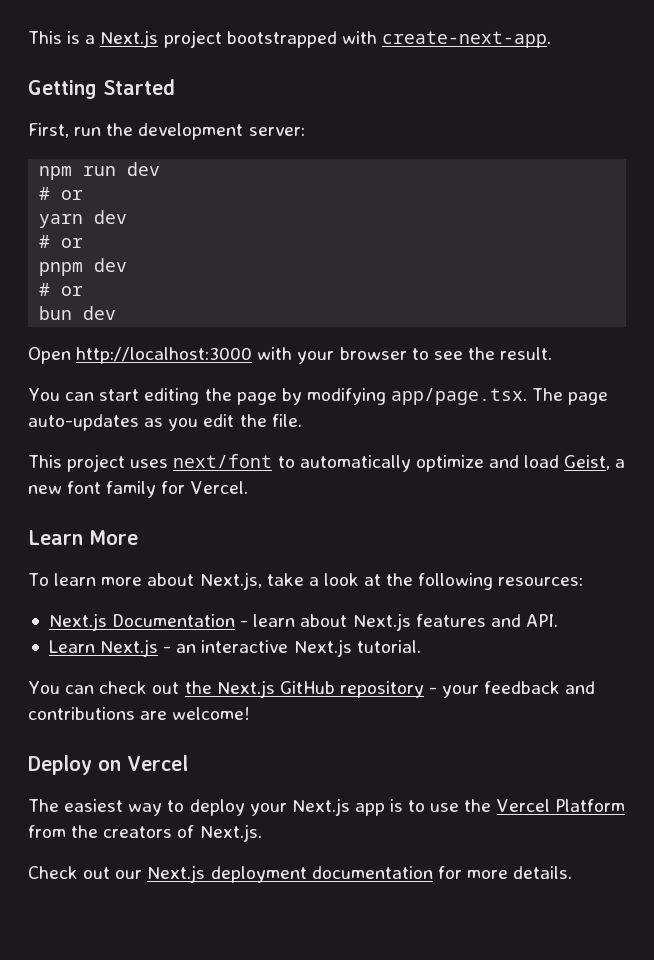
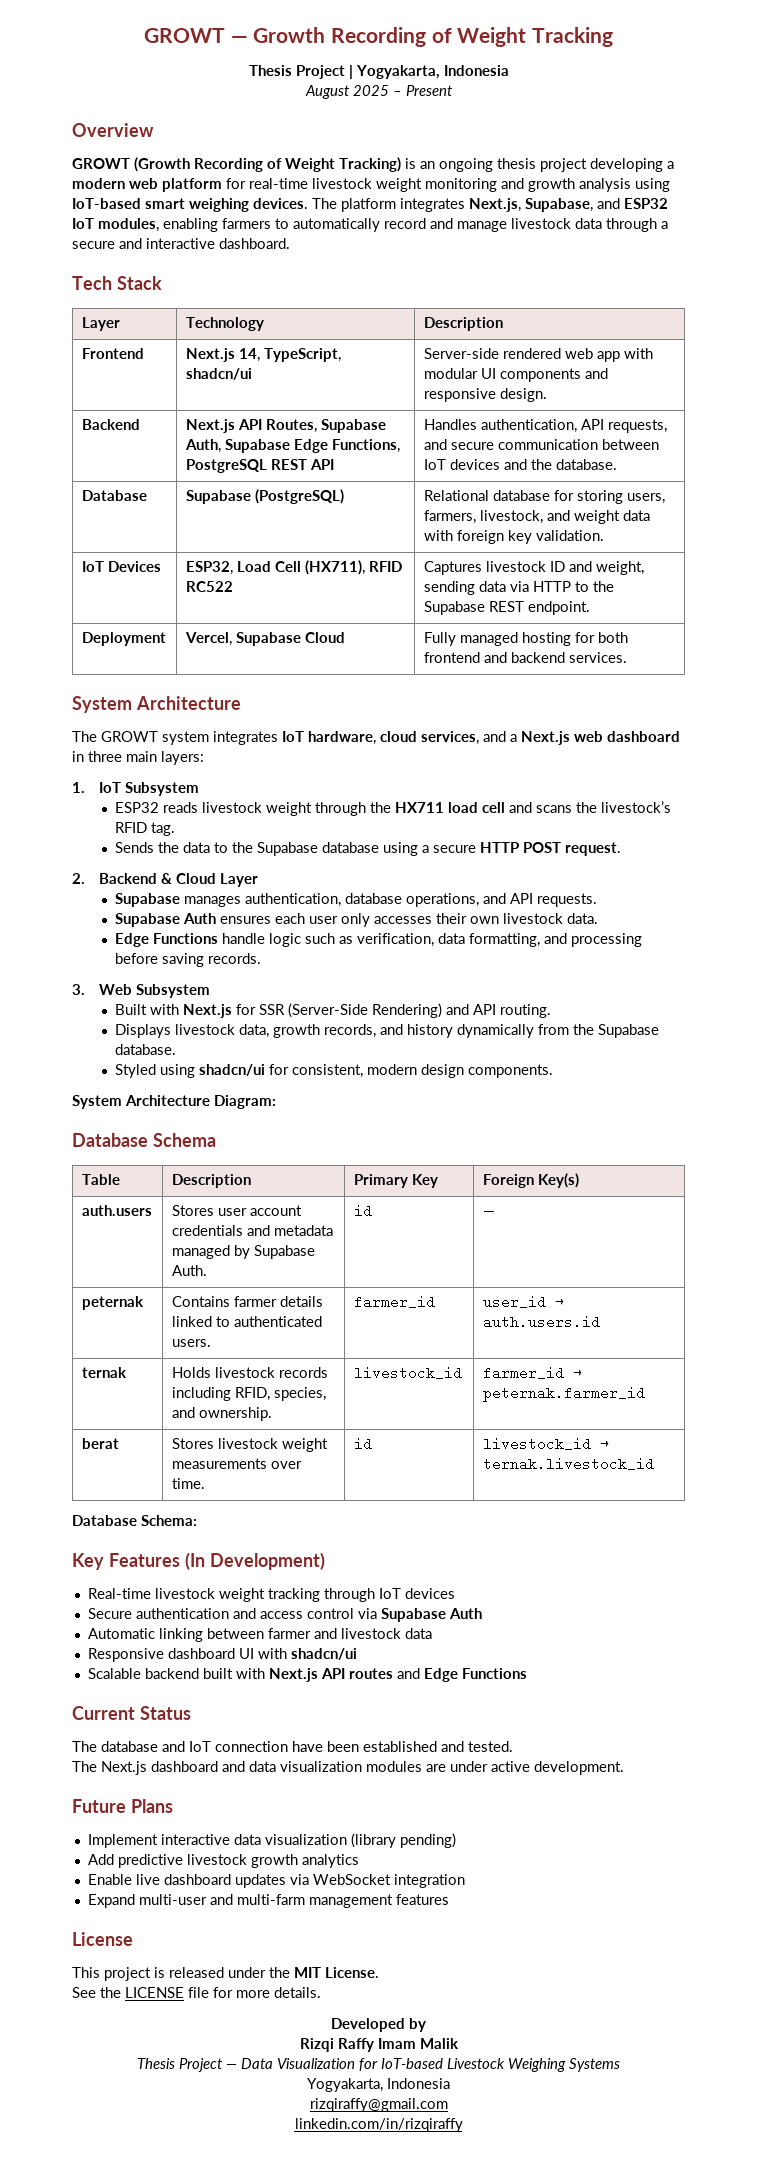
- This is a Next.js project bootstrapped with create-next-app.
- Getting Started
- First, run the development server:
- npm run dev
- # or
- yarn dev
- # or
- pnpm dev
- # or
- bun dev
- Open http://localhost:3000 with your browser to see the result.
- You can start editing the page by modifying app/page.tsx. The page auto-updates as you edit the file.
- This project uses next/font to automatically optimize and load Geist, a new font family for Vercel.
- Learn More
- To learn more about Next.js, take a look at the following resources:
- Next.js Documentation - learn about Next.js features and API.
- Learn Next.js - an interactive Next.js tutorial.
- You can check out the Next.js GitHub repository - your feedback and contributions are welcome!
- Deploy on Vercel
- The easiest way to deploy your Next.js app is to use the Vercel Platform from the creators of Next.js.
- Check out our Next.js deployment documentation for more details.
+ GROWT — Growth Recording of Weight Tracking
+ Thesis Project | Yogyakarta, Indonesia
+ August 2025 – Present
+ Overview
+ GROWT (Growth Recording of Weight Tracking) is an ongoing thesis project developing a modern web platform for real-time livestock weight monitoring and growth analysis using IoT-based smart weighing devices. The platform integrates Next.js, Supabase, and ESP32 IoT modules, enabling farmers to automatically record and manage livestock data through a secure and interactive dashboard.
+ Tech Stack
+ Layer | Technology | Description
+ Frontend | Next.js 14, TypeScript, shadcn/ui | Server-side rendered web app with modular UI components and responsive design.
+ Backend | Next.js API Routes, Supabase Auth, Supabase Edge Functions, PostgreSQL REST API | Handles authentication, API requests, and secure communication between IoT devices and the database.
+ Database | Supabase (PostgreSQL) | Relational database for storing users, farmers, livestock, and weight data with foreign key validation.
+ IoT Devices | ESP32, Load Cell (HX711), RFID RC522 | Captures livestock ID and weight, sending data via HTTP to the Supabase REST endpoint.
+ Deployment | Vercel, Supabase Cloud | Fully managed hosting for both frontend and backend services.
+ System Architecture
+ The GROWT system integrates IoT hardware, cloud services, and a Next.js web dashboard in three main layers:
+ 1. IoT Subsystem
+ ESP32 reads livestock weight through the HX711 load cell and scans the livestock’s RFID tag.
+ Sends the data to the Supabase database using a secure HTTP POST request.
+ 2. Backend & Cloud Layer
+ Supabase manages authentication, database operations, and API requests.
+ Supabase Auth ensures each user only accesses their own livestock data.
+ Edge Functions handle logic such as verification, data formatting, and processing before saving records.
+ 3. Web Subsystem
+ Built with Next.js for SSR (Server-Side Rendering) and API routing.
+ Displays livestock data, growth records, and history dynamically from the Supabase database.
+ Styled using shadcn/ui for consistent, modern design components.
+ System Architecture Diagram:
+ Database Schema
+ Table | Description | Primary Key | Foreign Key(s)
+ auth.users | Stores user account credentials and metadata managed by Supabase Auth. | id | —
+ peternak | Contains farmer details linked to authenticated users. | farmer_id | user_id → auth.users.id
+ ternak | Holds livestock records including RFID, species, and ownership. | livestock_id | farmer_id → peternak.farmer_id
+ berat | Stores livestock weight measurements over time. | id | livestock_id → ternak.livestock_id
+ Database Schema:
+ Key Features (In Development)
+ Real-time livestock weight tracking through IoT devices
+ Secure authentication and access control via Supabase Auth
+ Automatic linking between farmer and livestock data
+ Responsive dashboard UI with shadcn/ui
+ Scalable backend built with Next.js API routes and Edge Functions
+ Current Status
+ The database and IoT connection have been established and tested.
+ The Next.js dashboard and data visualization modules are under active development.
+ Future Plans
+ Implement interactive data visualization (library pending)
+ Add predictive livestock growth analytics
+ Enable live dashboard updates via WebSocket integration
+ Expand multi-user and multi-farm management features
+ License
+ This project is released under the MIT License.
+ See the LICENSE file for more details.
+ Developed by
+ Rizqi Raffy Imam Malik
+ Thesis Project — Data Visualization for IoT-based Livestock Weighing Systems
+ Yogyakarta, Indonesia
+ rizqiraffy@gmail.com
+ linkedin.com/in/rizqiraffy

